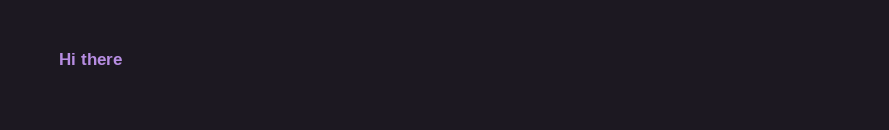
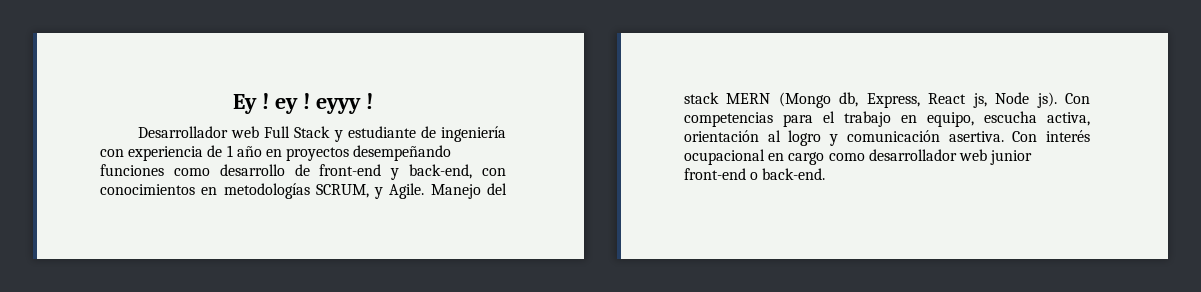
- Hi there
+ Ey ! ey ! eyyy !
+ Desarrollador web Full Stack y estudiante de ingeniería con experiencia de 1 año en proyectos desempeñando funciones como desarrollo de front-end y back-end, con conocimientos en metodologías SCRUM, y Agile. Manejo del stack MERN (Mongo db, Express, React js, Node js). Con competencias para el trabajo en equipo, escucha activa, orientación al logro y comunicación asertiva. Con interés ocupacional en cargo como desarrollador web junior front-end o back-end.

